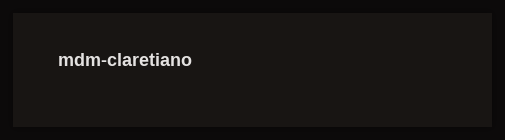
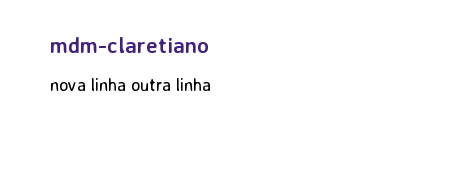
+ nova linha outra linha

